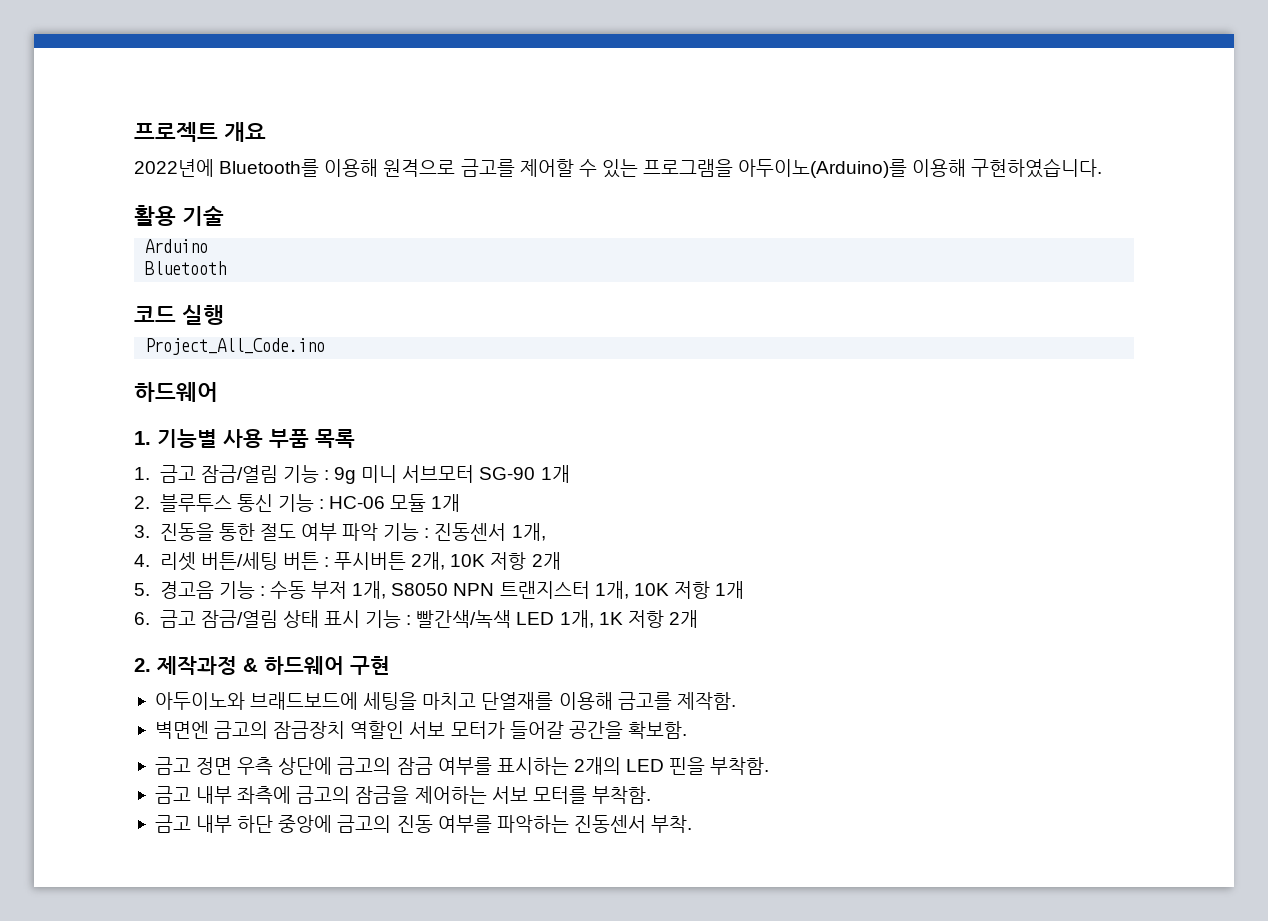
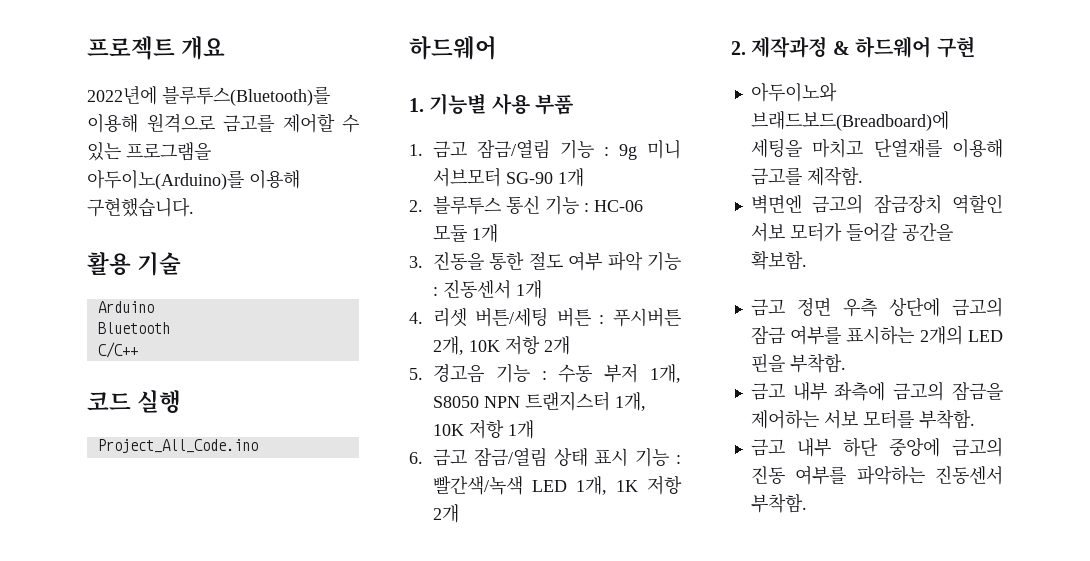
- 2022년에 Bluetooth를 이용해 원격으로 금고를 제어할 수 있는 프로그램을 아두이노(Arduino)를 이용해 구현하였습니다.
+ 2022년에 블루투스(Bluetooth)를 이용해 원격으로 금고를 제어할 수 있는 프로그램을 아두이노(Arduino)를 이용해 구현했습니다.
+ C/C++
- 1. 기능별 사용 부품 목록
+ 1. 기능별 사용 부품
- 3. 진동을 통한 절도 여부 파악 기능 : 진동센서 1개,
+ 3. 진동을 통한 절도 여부 파악 기능 : 진동센서 1개
- 아두이노와 브래드보드에 세팅을 마치고 단열재를 이용해 금고를 제작함.
+ 아두이노와 브래드보드(Breadboard)에 세팅을 마치고 단열재를 이용해 금고를 제작함.
- 금고 내부 하단 중앙에 금고의 진동 여부를 파악하는 진동센서 부착.
+ 금고 내부 하단 중앙에 금고의 진동 여부를 파악하는 진동센서 부착함.

